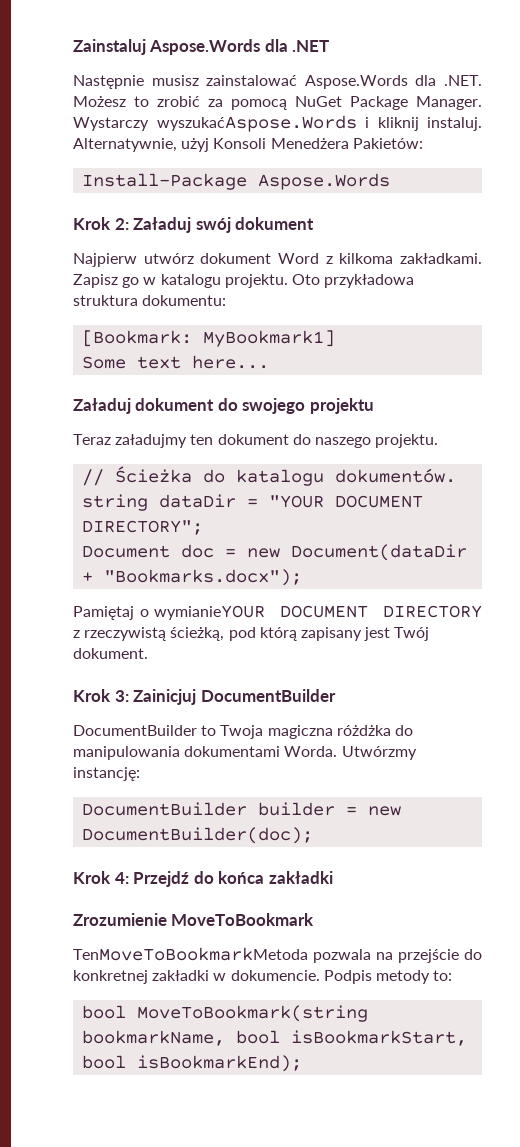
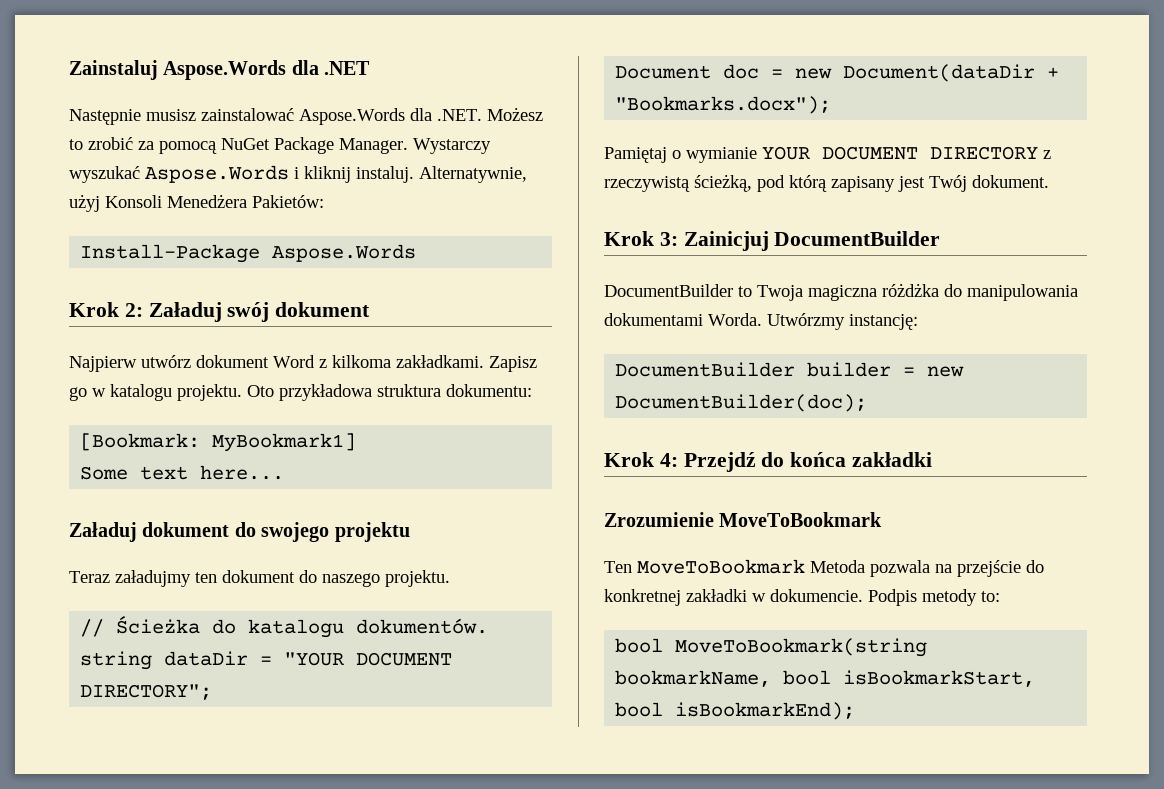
- Wystarczy wyszukaćAspose.Words i kliknij instaluj.
+ Wystarczy wyszukać Aspose.Words i kliknij instaluj.
- Pamiętaj o wymianieYOUR DOCUMENT DIRECTORY z rzeczywistą ścieżką, pod którą zapisany jest Twój dokument.
+ Pamiętaj o wymianie YOUR DOCUMENT DIRECTORY z rzeczywistą ścieżką, pod którą zapisany jest Twój dokument.
- TenMoveToBookmarkMetoda pozwala na przejście do konkretnej zakładki w dokumencie.
+ Ten MoveToBookmark Metoda pozwala na przejście do konkretnej zakładki w dokumencie.

